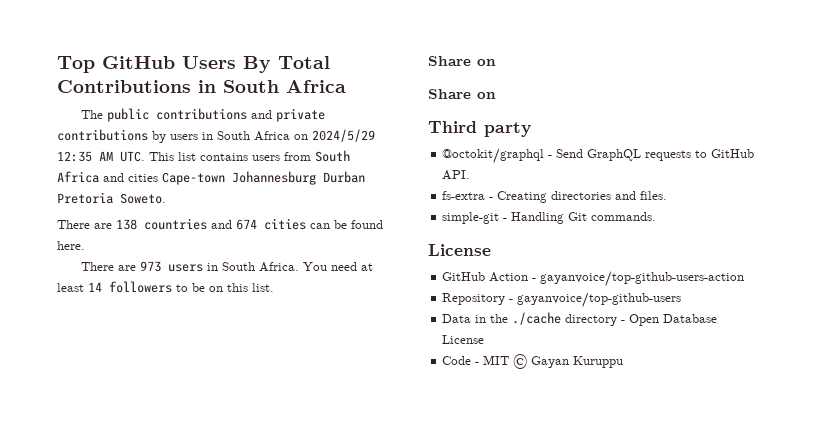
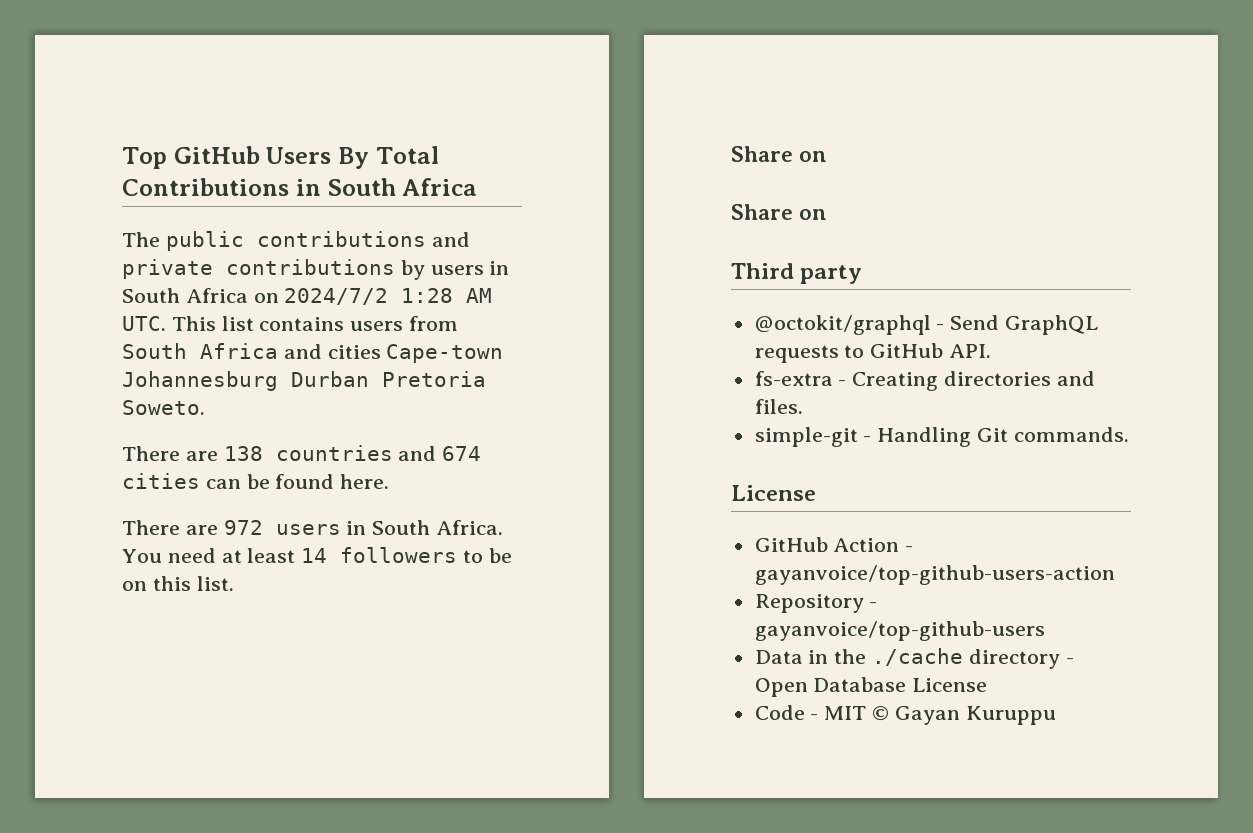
- The public contributions and private contributions by users in South Africa on 2024/5/29 12:35 AM UTC. This list contains users from South Africa and cities Cape-town Johannesburg Durban Pretoria Soweto.
+ The public contributions and private contributions by users in South Africa on 2024/7/2 1:28 AM UTC. This list contains users from South Africa and cities Cape-town Johannesburg Durban Pretoria Soweto.
- There are 973 users in South Africa.
+ There are 972 users in South Africa.

